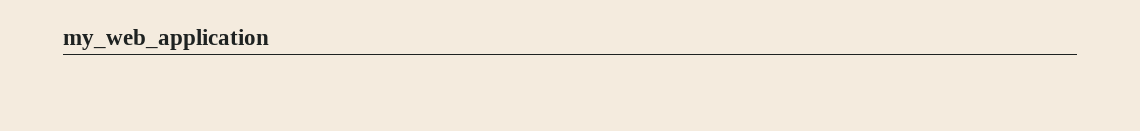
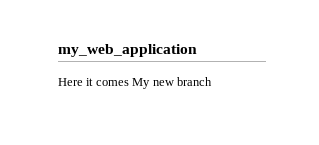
+ Here it comes My new branch

